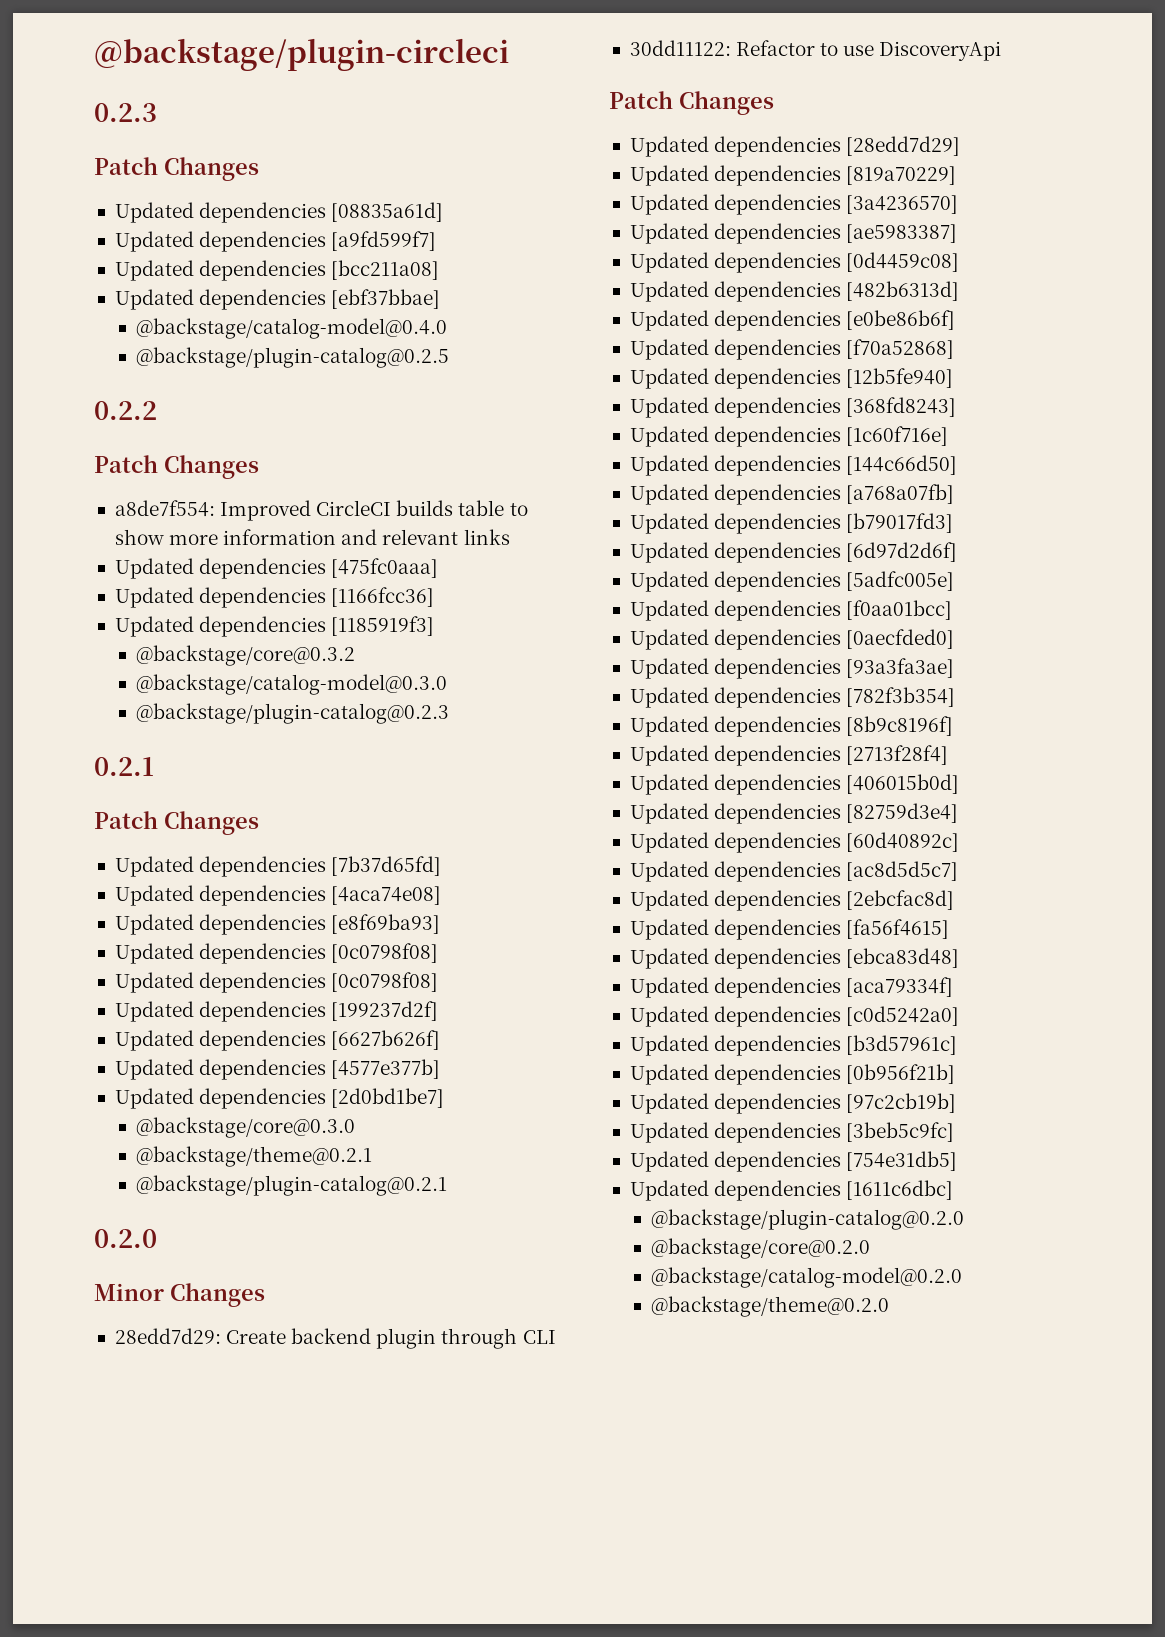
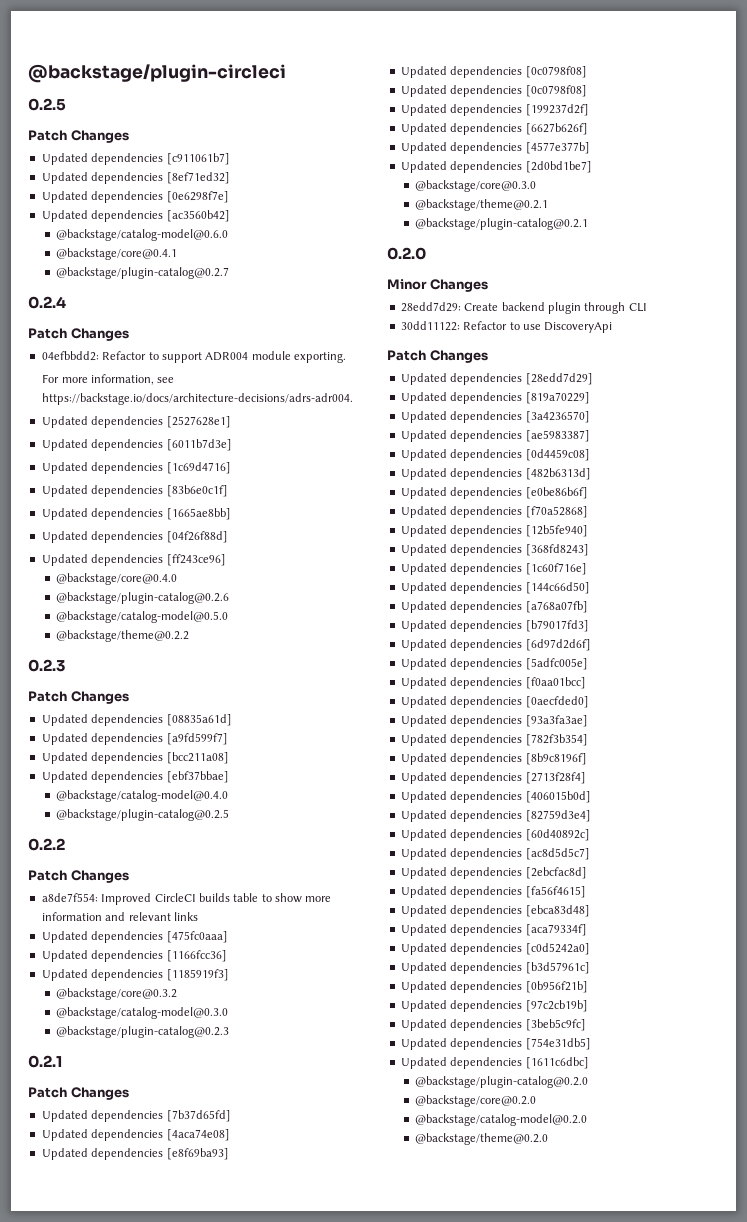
+ 0.2.5
+ Patch Changes
+ Updated dependencies [c911061b7]
+ Updated dependencies [8ef71ed32]
+ Updated dependencies [0e6298f7e]
+ Updated dependencies [ac3560b42]
+ @backstage/catalog-model@0.6.0
+ @backstage/core@0.4.1
+ @backstage/plugin-catalog@0.2.7
+ 0.2.4
+ Patch Changes
+ 04efbbdd2: Refactor to support ADR004 module exporting.
+ For more information, see https://backstage.io/docs/architecture-decisions/adrs-adr004.
+ Updated dependencies [2527628e1]
+ Updated dependencies [6011b7d3e]
+ Updated dependencies [1c69d4716]
+ Updated dependencies [83b6e0c1f]
+ Updated dependencies [1665ae8bb]
+ Updated dependencies [04f26f88d]
+ Updated dependencies [ff243ce96]
+ @backstage/core@0.4.0
+ @backstage/plugin-catalog@0.2.6
+ @backstage/catalog-model@0.5.0
+ @backstage/theme@0.2.2

